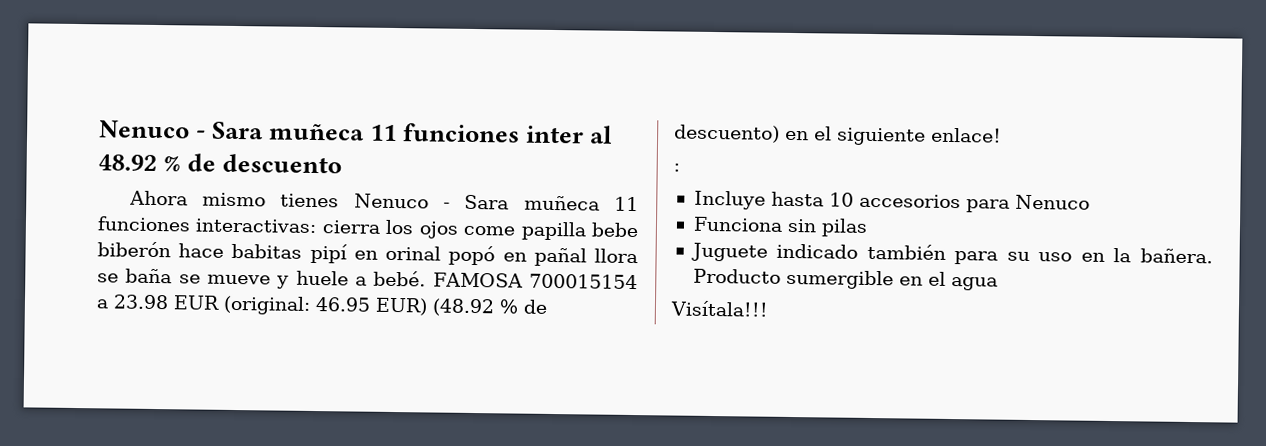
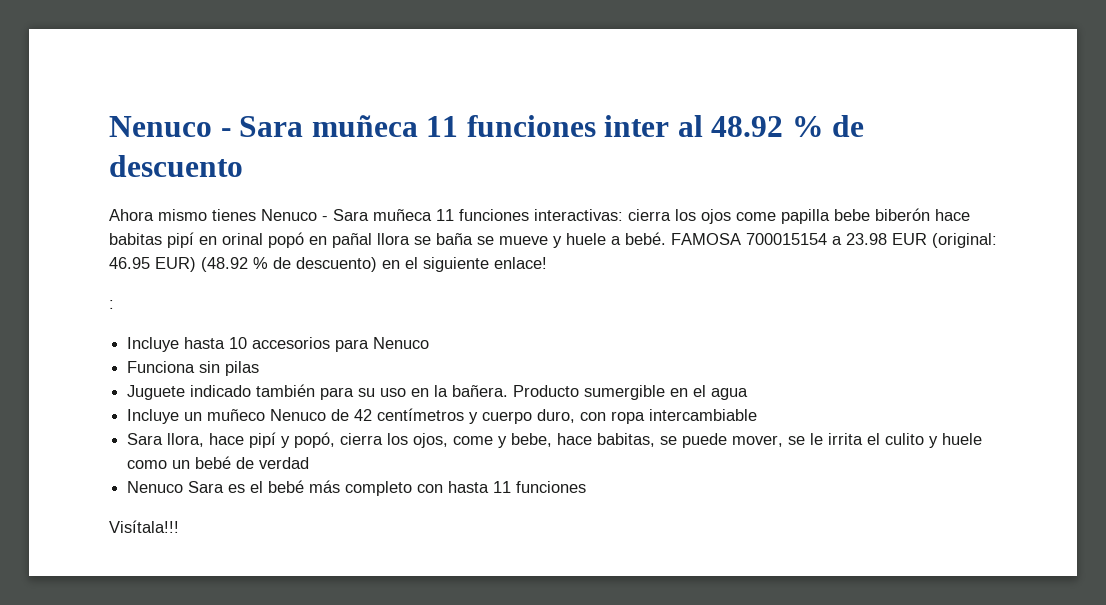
+ Incluye un muñeco Nenuco de 42 centímetros y cuerpo duro, con ropa intercambiable
+ Sara llora, hace pipí y popó, cierra los ojos, come y bebe, hace babitas, se puede mover, se le irrita el culito y huele como un bebé de verdad
+ Nenuco Sara es el bebé más completo con hasta 11 funciones

